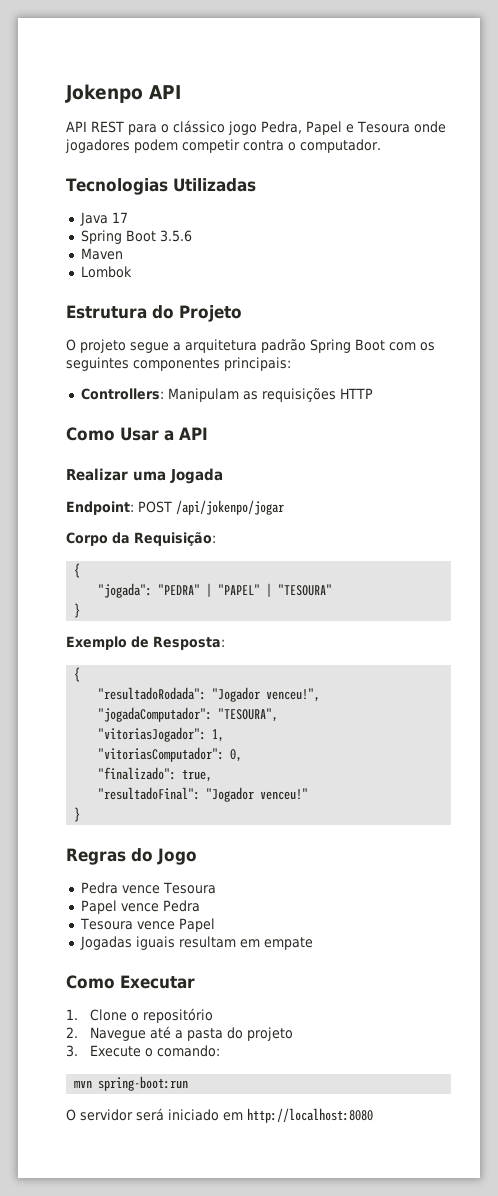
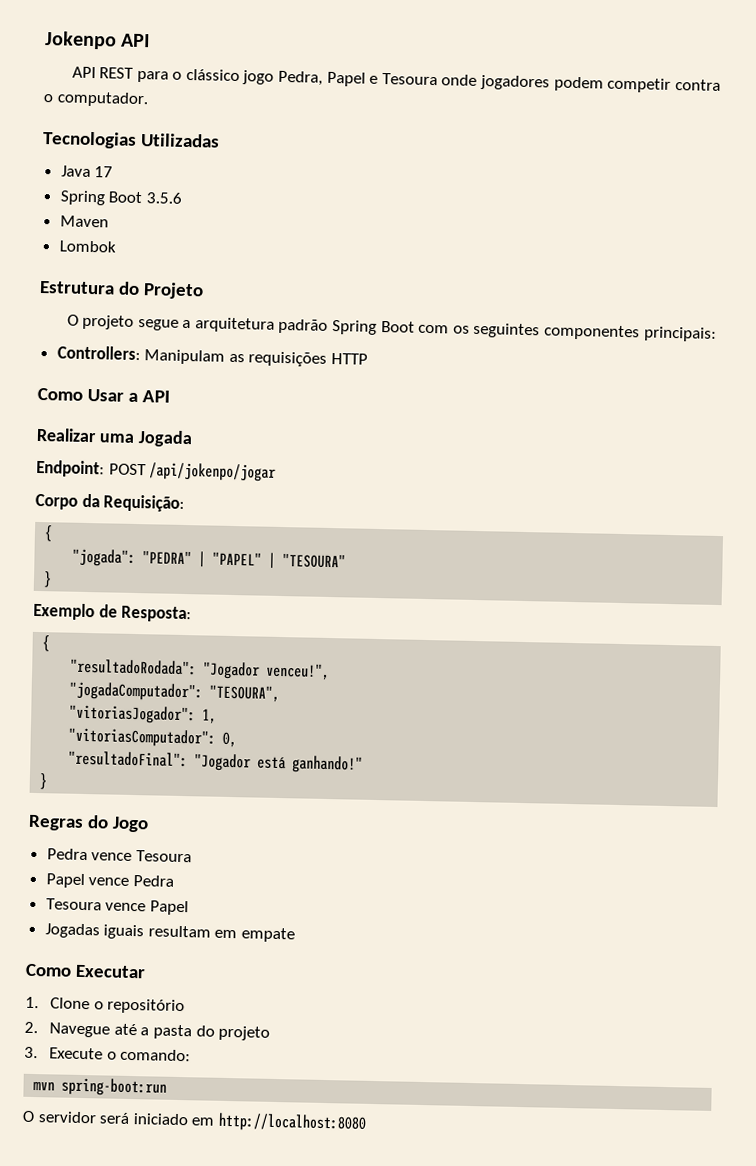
- "finalizado": true,
- "resultadoFinal": "Jogador venceu!"
+ "resultadoFinal": "Jogador está ganhando!"

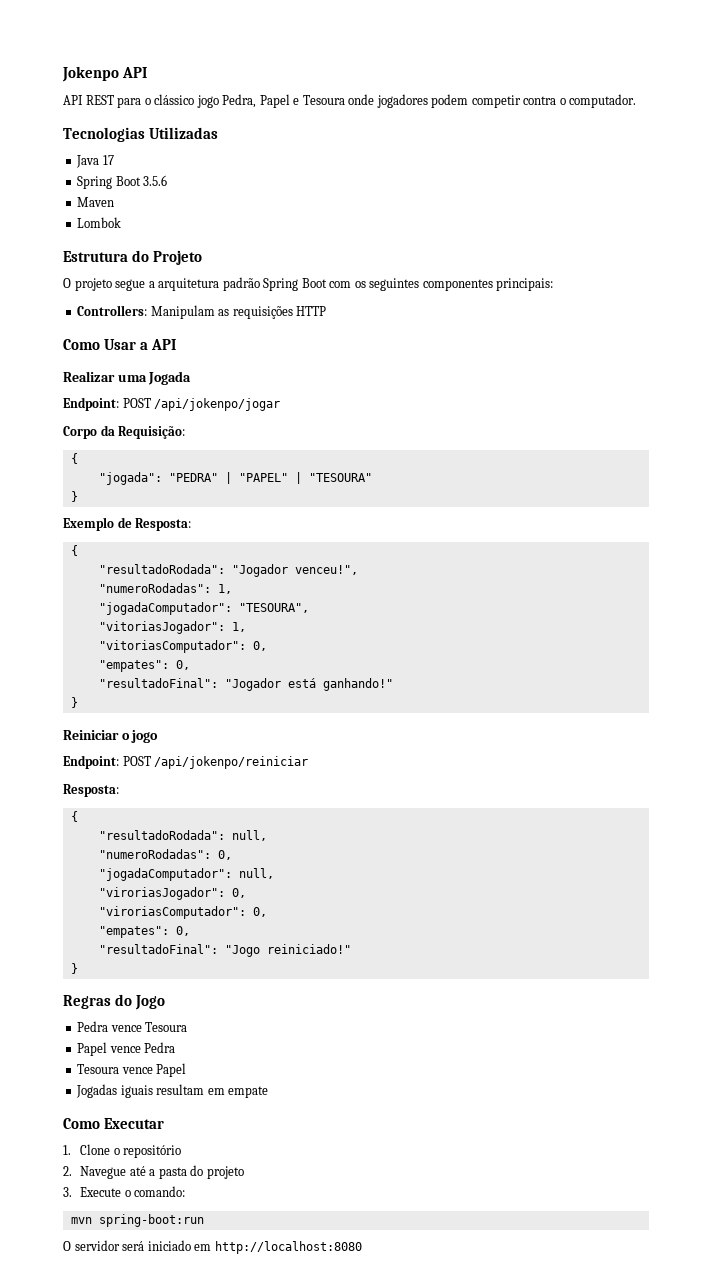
+ "numeroRodadas": 1,
  "vitoriasComputador": 0,
+ "empates": 0,
+ Reiniciar o jogo
+ Endpoint: POST /api/jokenpo/reiniciar
+ Resposta:
+ {
+ "resultadoRodada": null,
+ "numeroRodadas": 0,
+ "jogadaComputador": null,
+ "viroriasJogador": 0,
+ "viroriasComputador": 0,
+ "empates": 0,
+ "resultadoFinal": "Jogo reiniciado!"
+ }

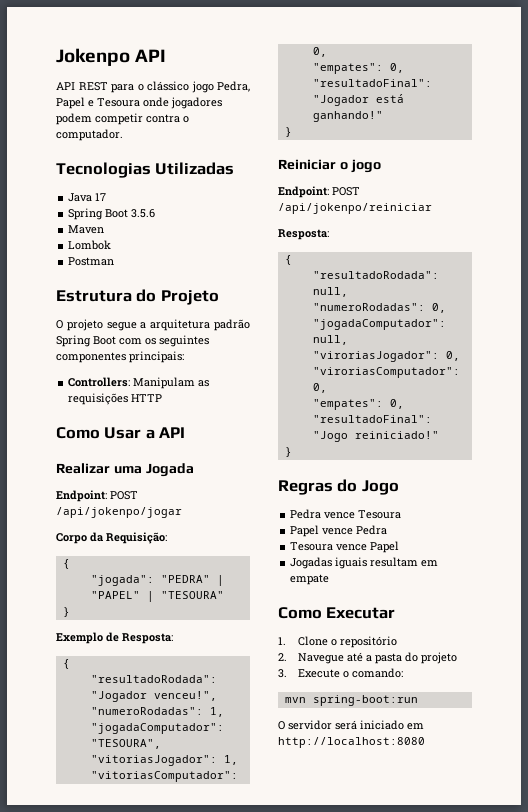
+ Postman

